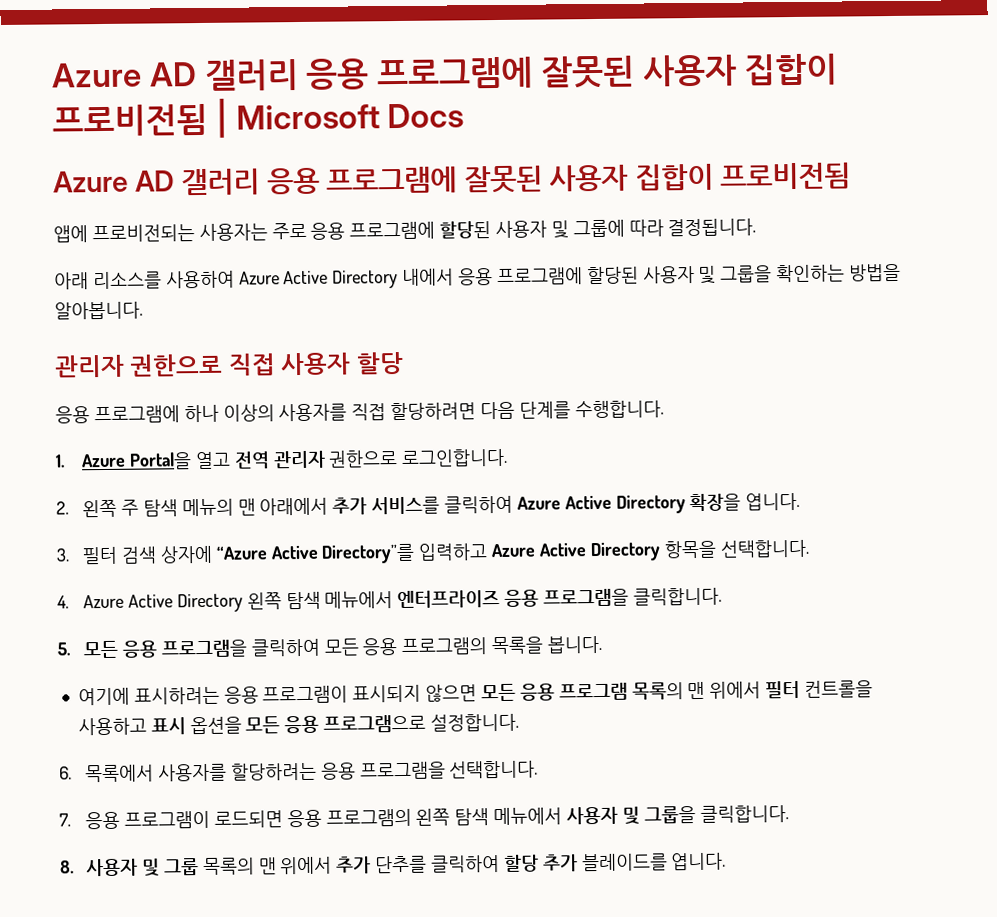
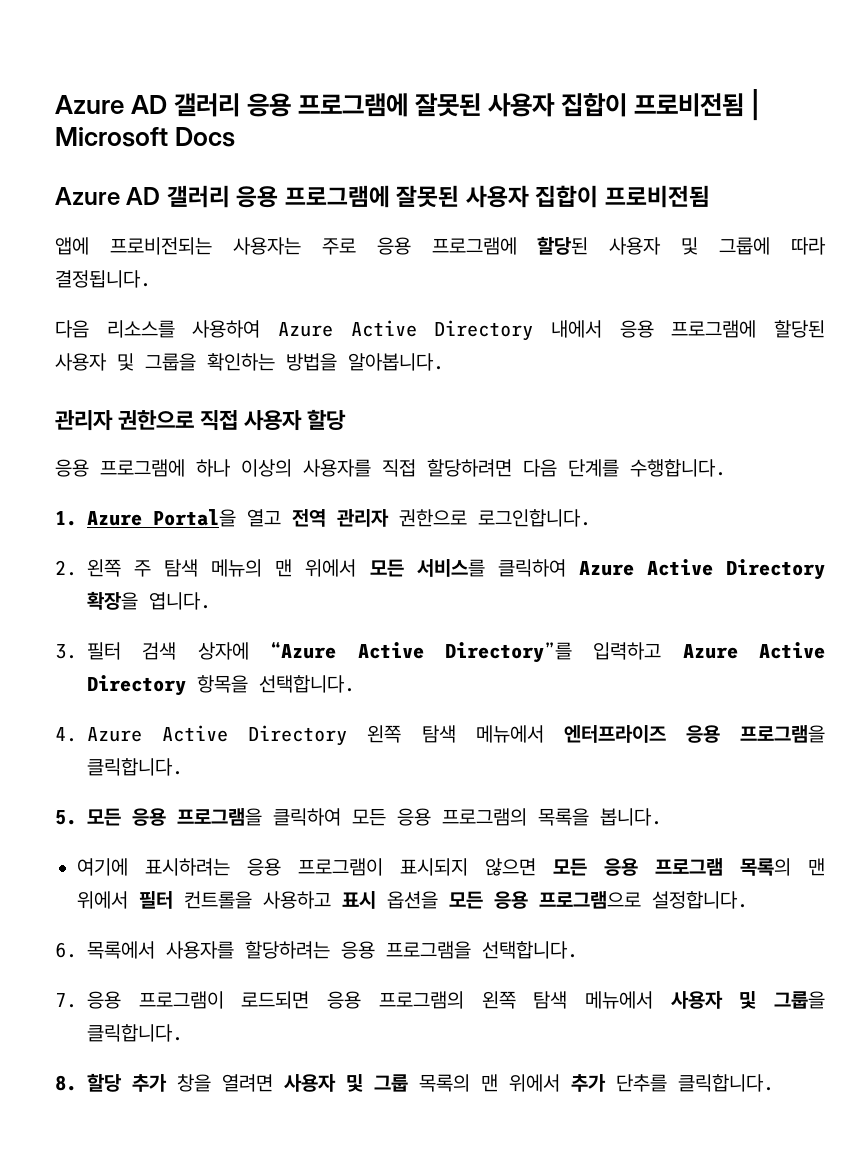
- 아래 리소스를 사용하여 Azure Active Directory 내에서 응용 프로그램에 할당된 사용자 및 그룹을 확인하는 방법을 알아봅니다.
+ 다음 리소스를 사용하여 Azure Active Directory 내에서 응용 프로그램에 할당된 사용자 및 그룹을 확인하는 방법을 알아봅니다.
- 2. 왼쪽 주 탐색 메뉴의 맨 아래에서 추가 서비스를 클릭하여 Azure Active Directory 확장을 엽니다.
+ 2. 왼쪽 주 탐색 메뉴의 맨 위에서 모든 서비스를 클릭하여 Azure Active Directory 확장을 엽니다.
- 8. 사용자 및 그룹 목록의 맨 위에서 추가 단추를 클릭하여 할당 추가 블레이드를 엽니다.
+ 8. 할당 추가 창을 열려면 사용자 및 그룹 목록의 맨 위에서 추가 단추를 클릭합니다.

